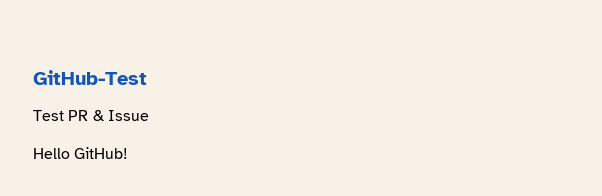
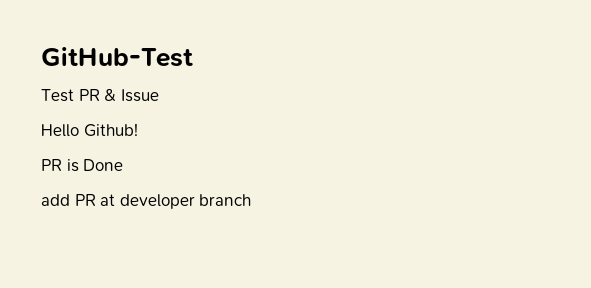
- Hello GitHub!
+ Hello Github!
+ PR is Done
+ add PR at developer branch

